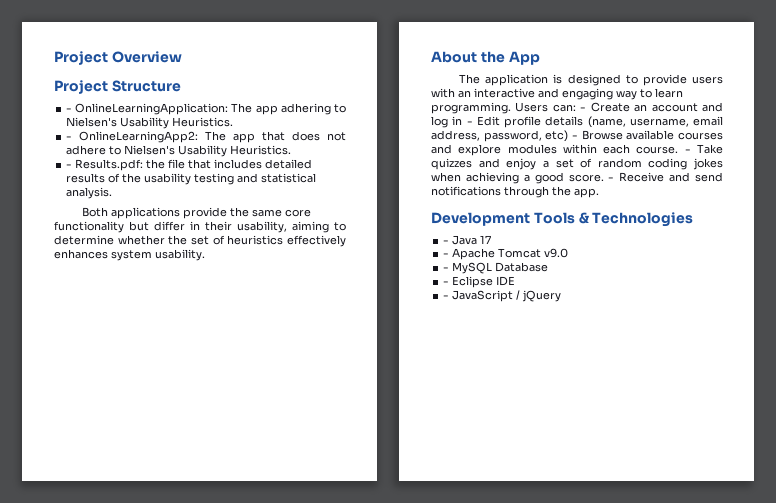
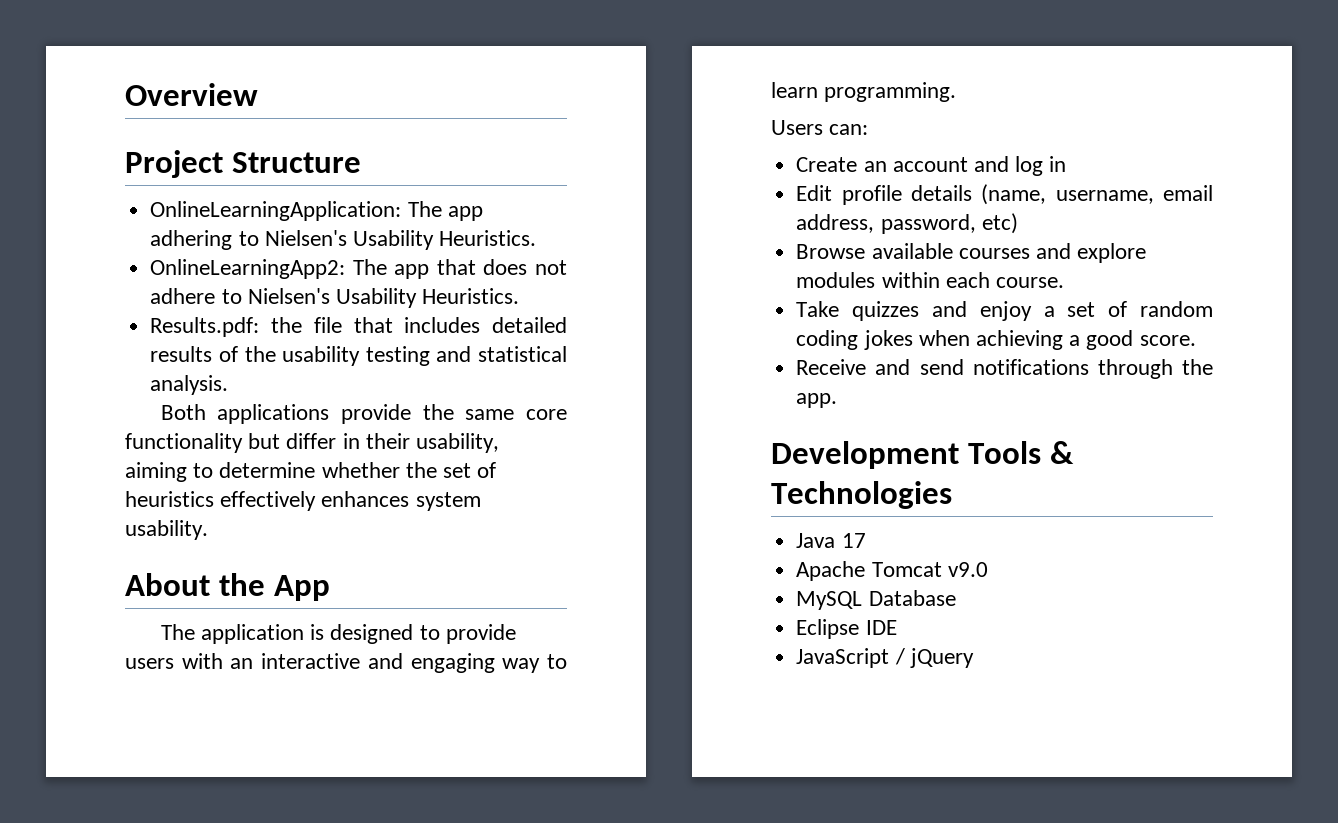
- Project Overview
+ Overview
- - OnlineLearningApplication: The app adhering to Nielsen's Usability Heuristics.
+ OnlineLearningApplication: The app adhering to Nielsen's Usability Heuristics.
- - OnlineLearningApp2: The app that does not adhere to Nielsen's Usability Heuristics.
+ OnlineLearningApp2: The app that does not adhere to Nielsen's Usability Heuristics.
- - Results.pdf: the file that includes detailed results of the usability testing and statistical analysis.
+ Results.pdf: the file that includes detailed results of the usability testing and statistical analysis.
- The application is designed to provide users with an interactive and engaging way to learn programming. Users can: - Create an account and log in - Edit profile details (name, username, email address, password, etc) - Browse available courses and explore modules within each course. - Take quizzes and enjoy a set of random coding jokes when achieving a good score. - Receive and send notifications through the app.
+ The application is designed to provide users with an interactive and engaging way to learn programming.
+ Users can:
+ Create an account and log in
+ Edit profile details (name, username, email address, password, etc)
+ Browse available courses and explore modules within each course.
+ Take quizzes and enjoy a set of random coding jokes when achieving a good score.
+ Receive and send notifications through the app.
- - Java 17
+ Java 17
- - Apache Tomcat v9.0
+ Apache Tomcat v9.0
- - MySQL Database
+ MySQL Database
- - Eclipse IDE
+ Eclipse IDE
- - JavaScript / jQuery
+ JavaScript / jQuery

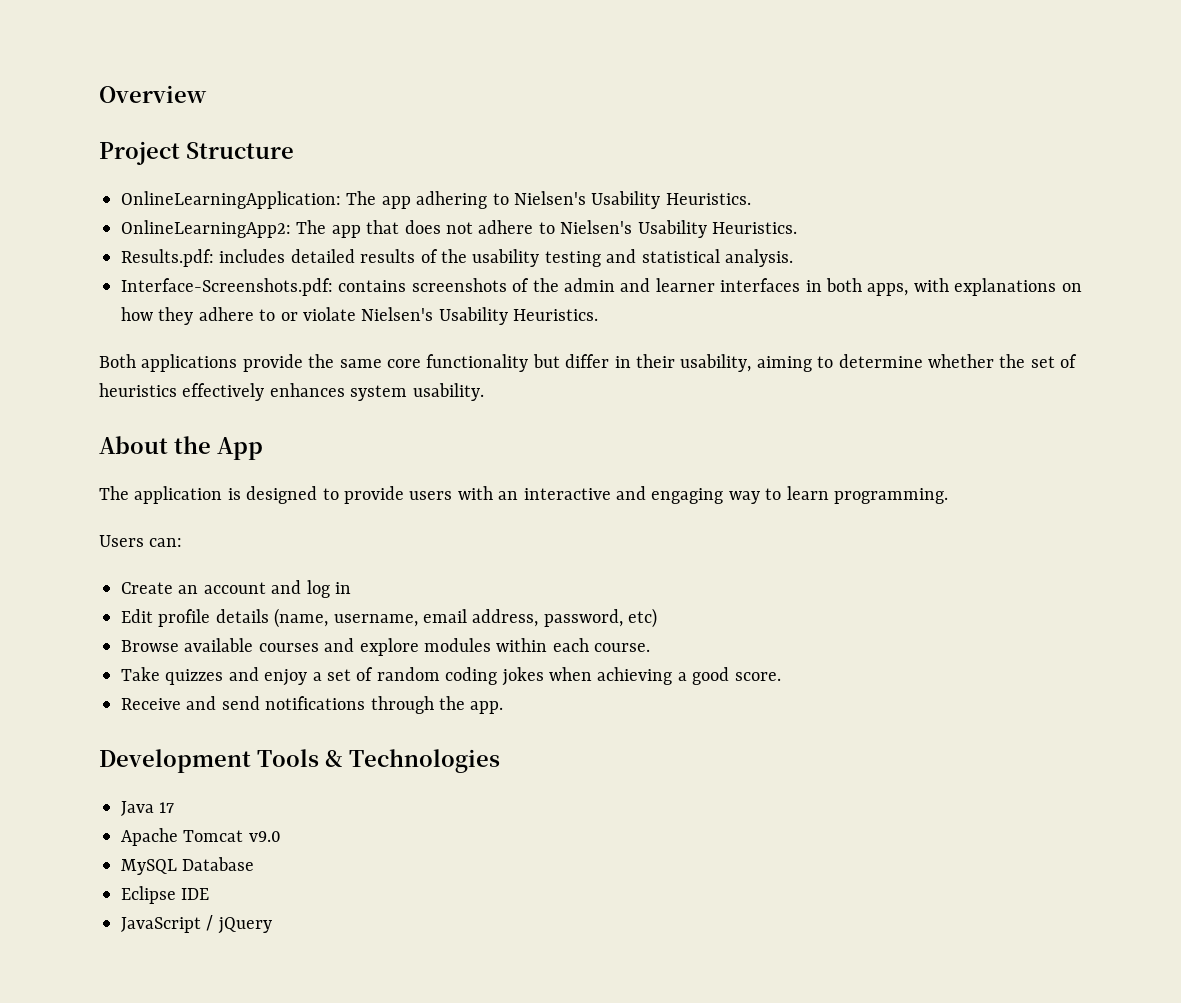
- Results.pdf: the file that includes detailed results of the usability testing and statistical analysis.
+ Results.pdf: includes detailed results of the usability testing and statistical analysis.
+ Interface-Screenshots.pdf: contains screenshots of the admin and learner interfaces in both apps, with explanations on how they adhere to or violate Nielsen's Usability Heuristics.

